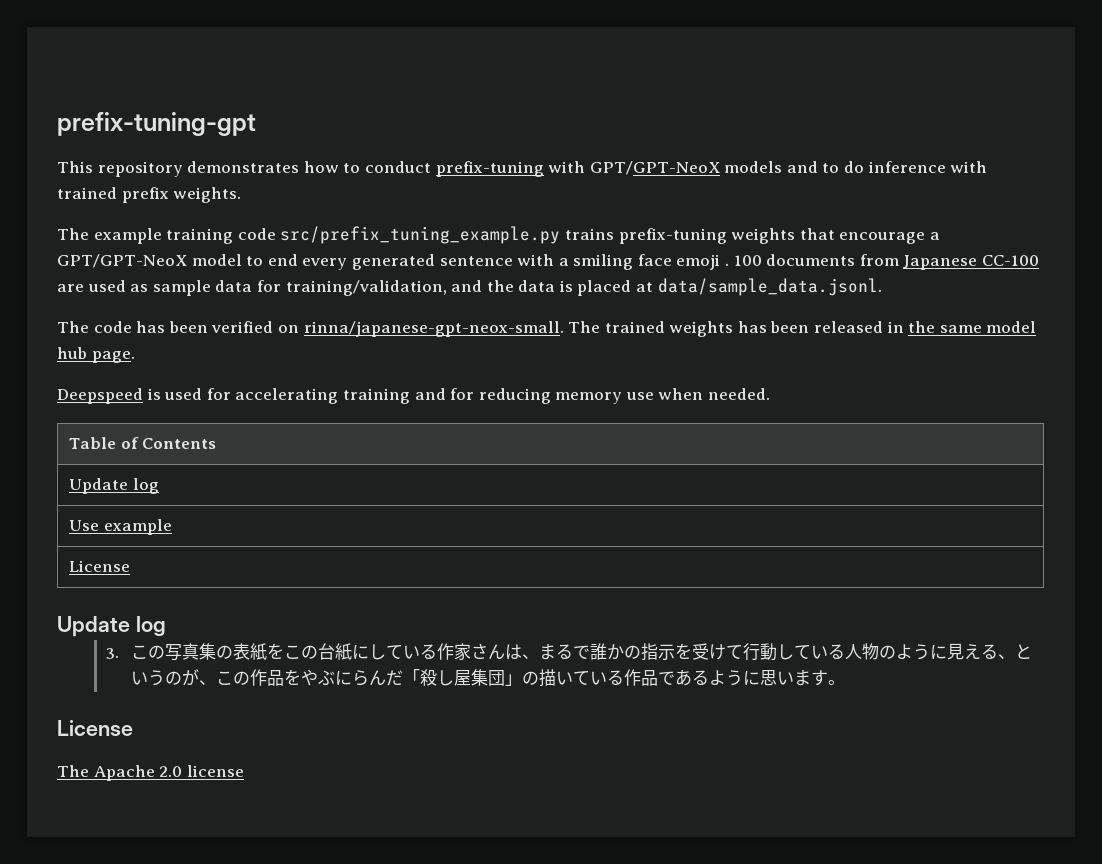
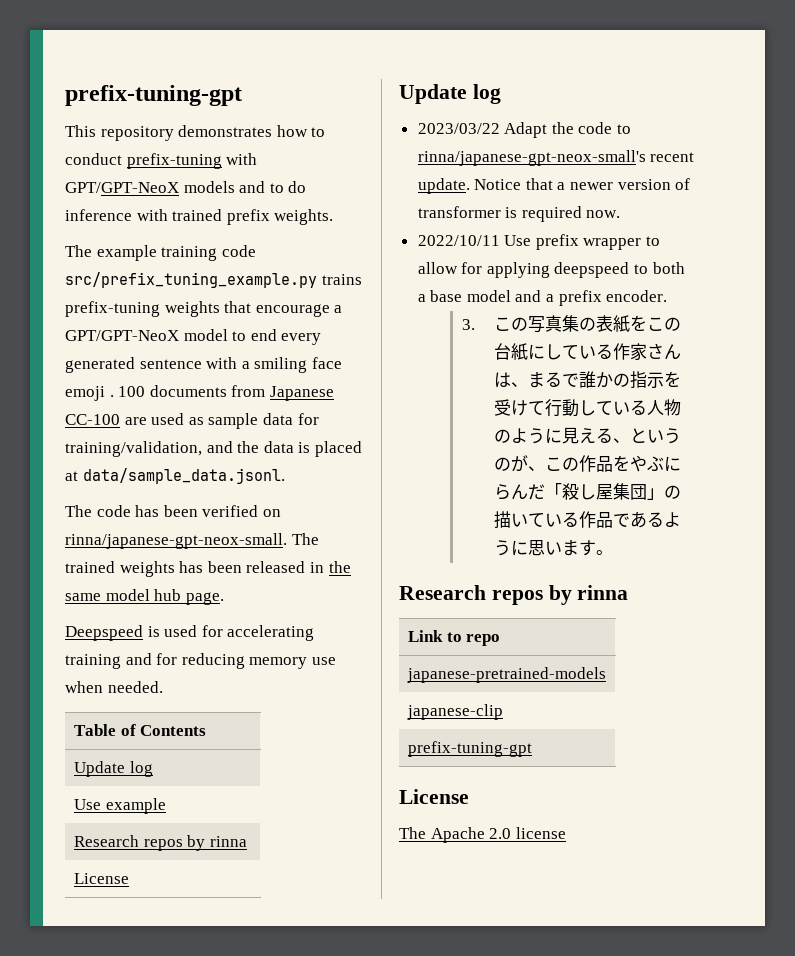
  Use example
+ Research repos by rinna
+ 2023/03/22 Adapt the code to rinna/japanese-gpt-neox-small's recent update. Notice that a newer version of transformer is required now.
+ 2022/10/11 Use prefix wrapper to allow for applying deepspeed to both a base model and a prefix encoder.
  3.この写真集の表紙をこの台紙にしている作家さんは、まるで誰かの指示を受けて行動している人物のように見える、というのが、この作品をやぶにらんだ「殺し屋集団」の描いている作品であるように思います。
+ Research repos by rinna
+ Link to repo
+ japanese-pretrained-models
+ japanese-clip
+ prefix-tuning-gpt

